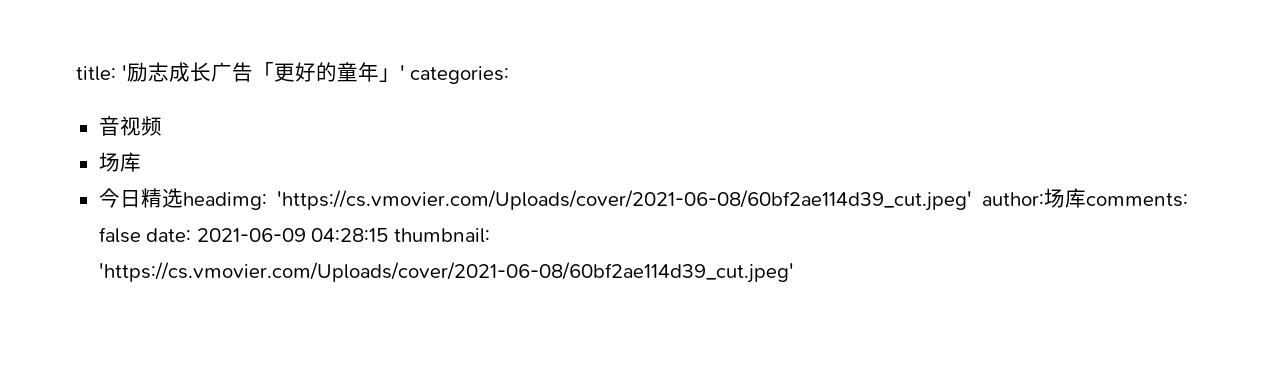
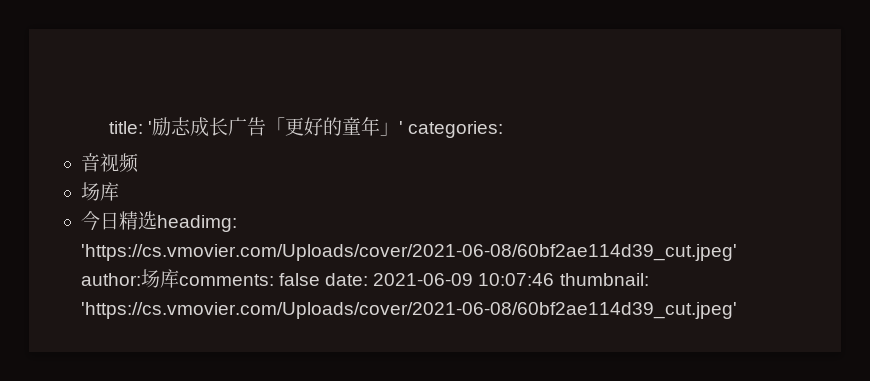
- 今日精选headimg: 'https://cs.vmovier.com/Uploads/cover/2021-06-08/60bf2ae114d39_cut.jpeg' author:场库comments: false date: 2021-06-09 04:28:15 thumbnail: 'https://cs.vmovier.com/Uploads/cover/2021-06-08/60bf2ae114d39_cut.jpeg'
+ 今日精选headimg: 'https://cs.vmovier.com/Uploads/cover/2021-06-08/60bf2ae114d39_cut.jpeg' author:场库comments: false date: 2021-06-09 10:07:46 thumbnail: 'https://cs.vmovier.com/Uploads/cover/2021-06-08/60bf2ae114d39_cut.jpeg'

